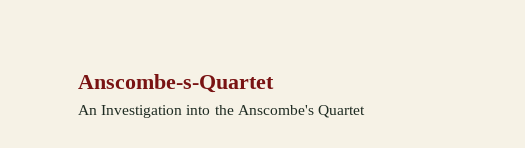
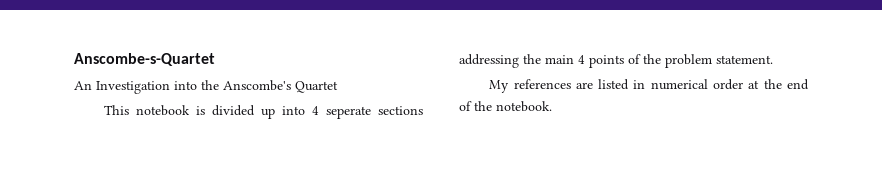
+ This notebook is divided up into 4 seperate sections addressing the main 4 points of the problem statement.
+ My references are listed in numerical order at the end of the notebook.

